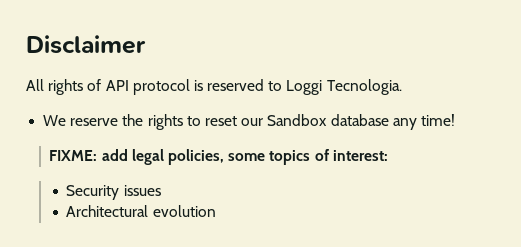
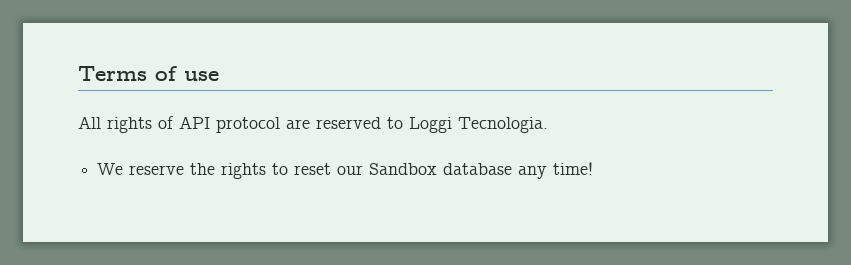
- Disclaimer
+ Terms of use
- All rights of API protocol is reserved to Loggi Tecnologia.
+ All rights of API protocol are reserved to Loggi Tecnologia.
- FIXME: add legal policies, some topics of interest:
- Security issues
- Architectural evolution

